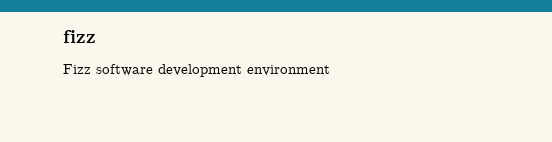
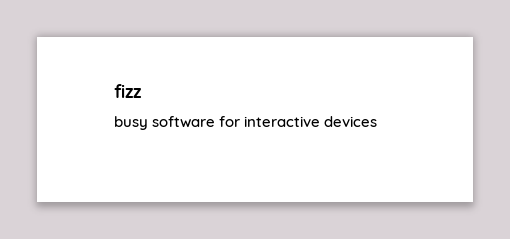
- Fizz software development environment
+ busy software for interactive devices

